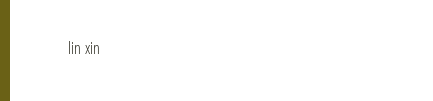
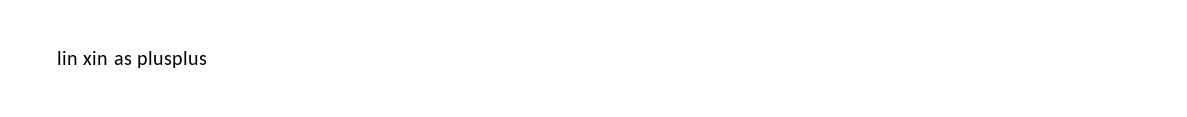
- lin xin
+ lin xin as plusplus

